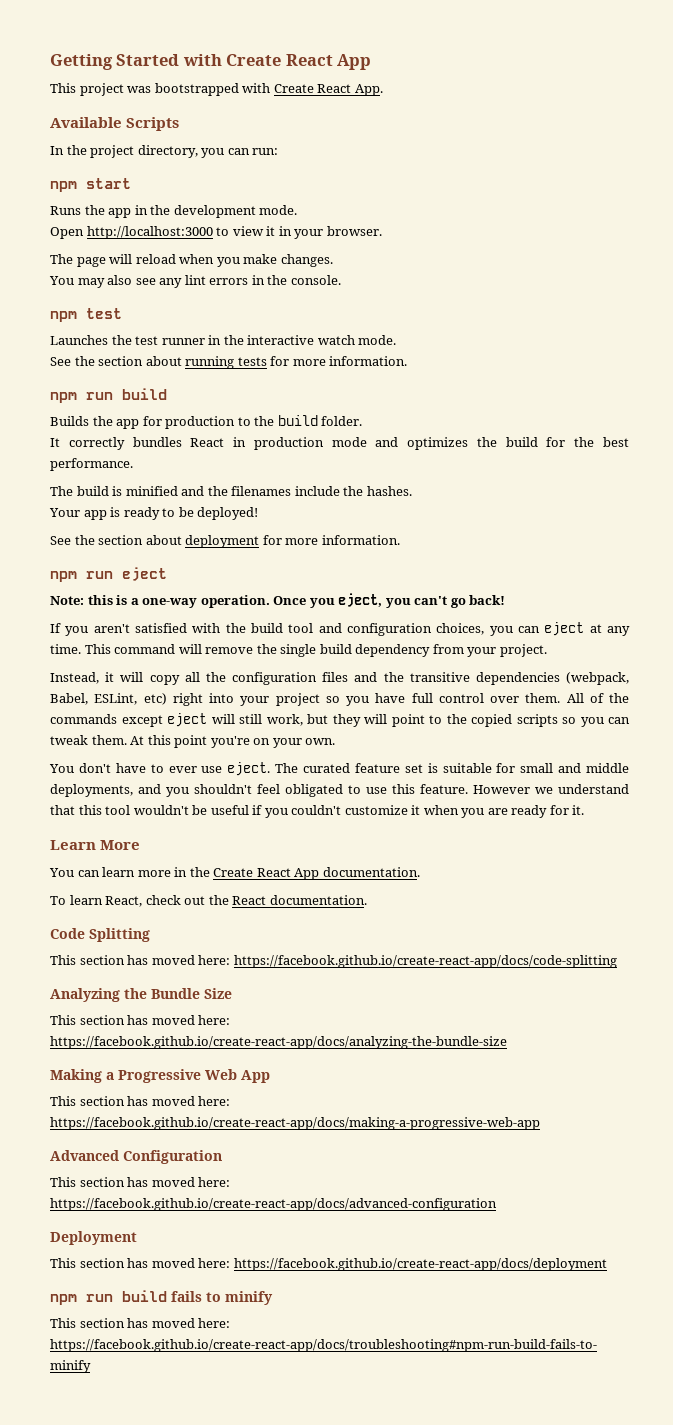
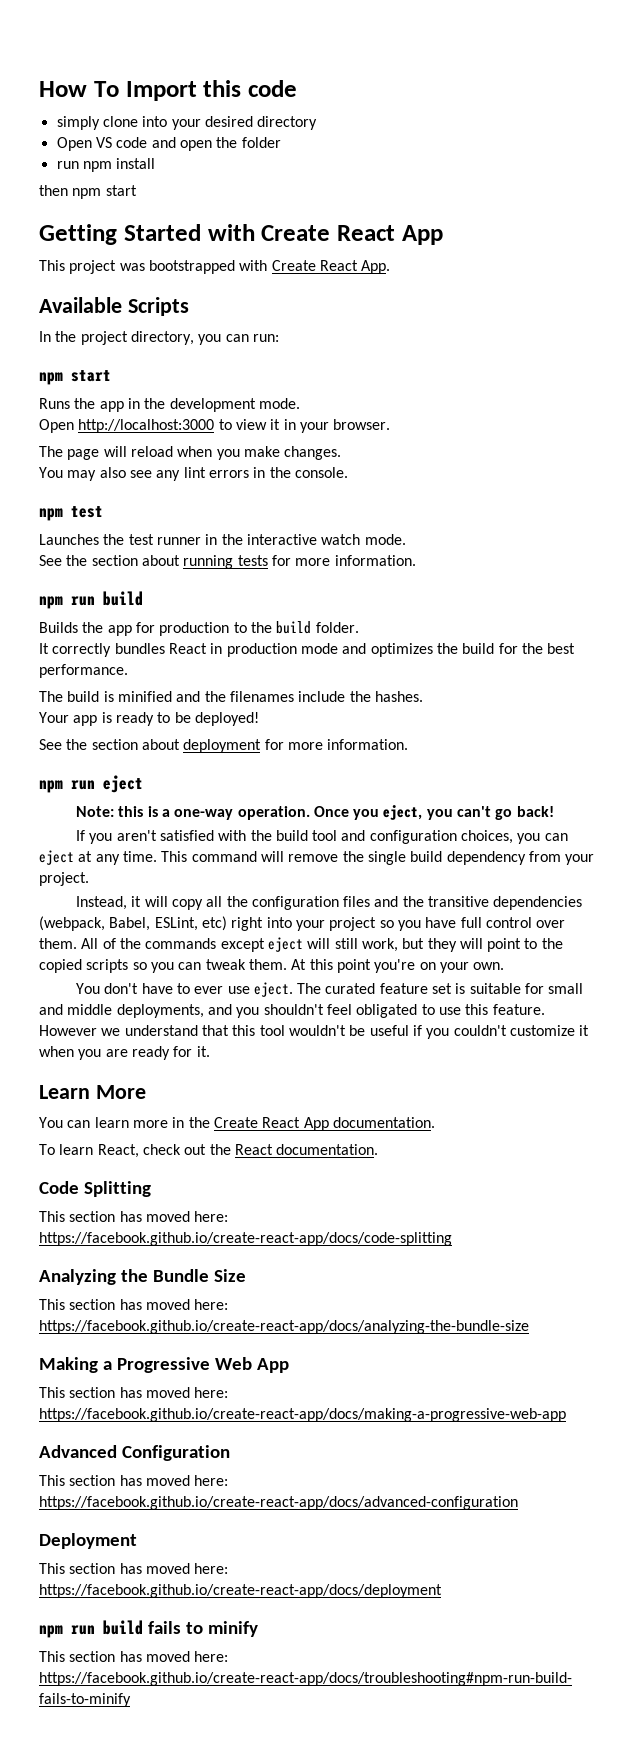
+ How To Import this code
+ simply clone into your desired directory
+ Open VS code and open the folder
+ run npm install
+ then npm start

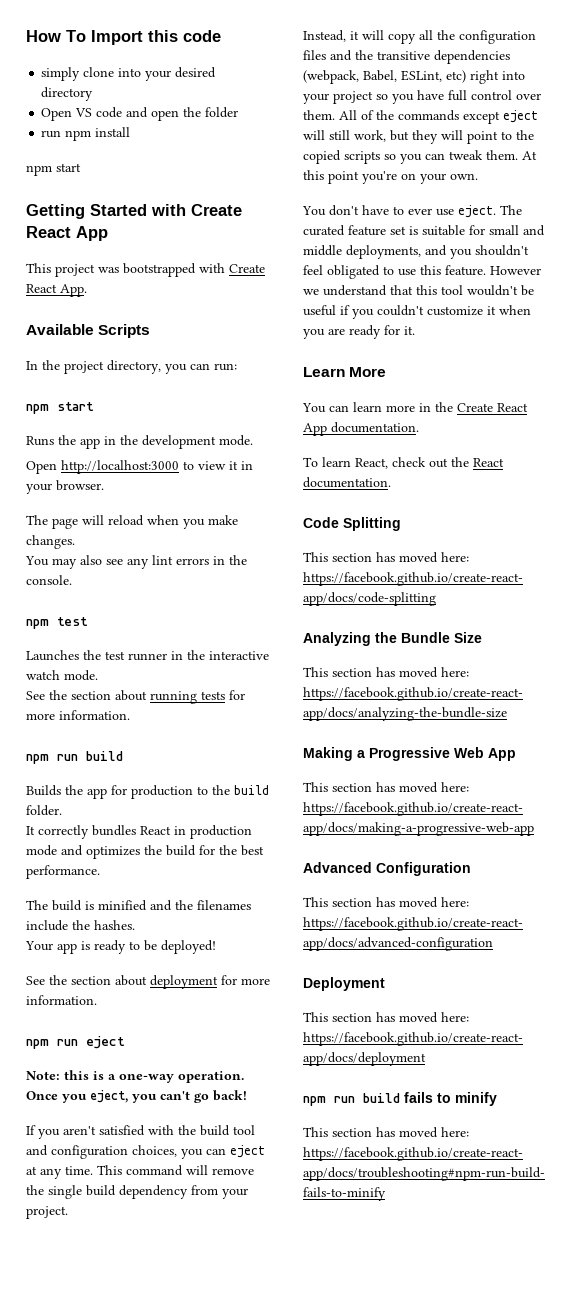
  run npm install
- then npm start
+ npm start

